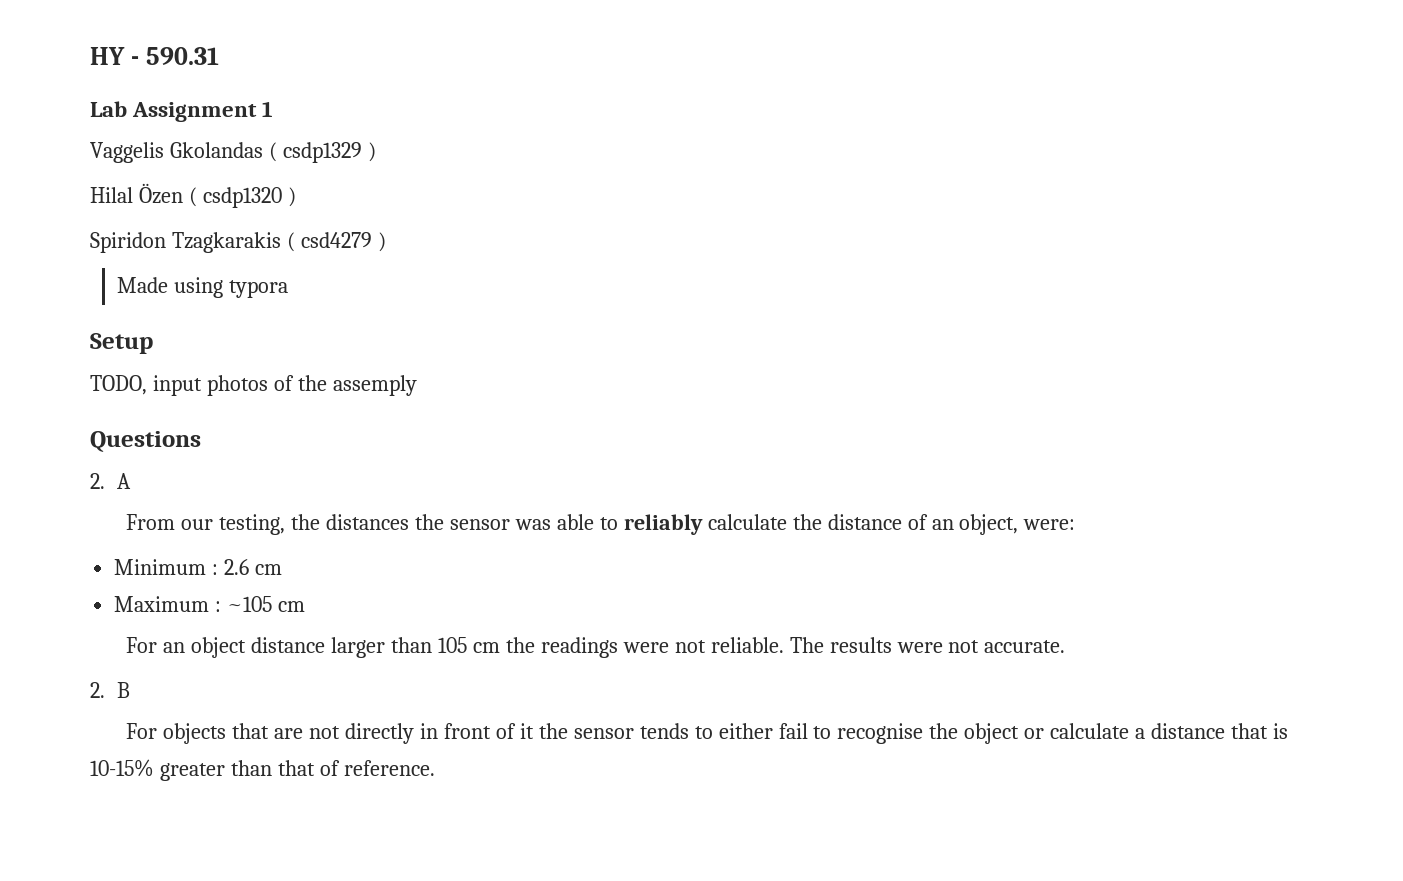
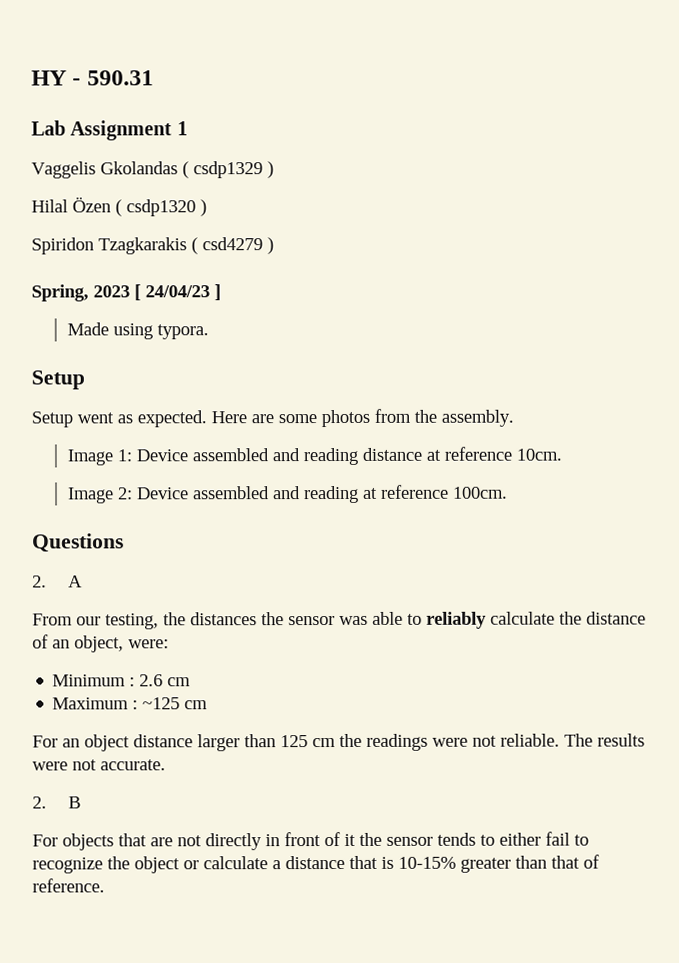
+ Spring, 2023 [ 24/04/23 ]
- Made using typora
+ Made using typora.
- TODO, input photos of the assemply
+ Setup went as expected. Here are some photos from the assembly.
+ Image 1: Device assembled and reading distance at reference 10cm.
+ Image 2: Device assembled and reading at reference 100cm.
- Maximum : ~105 cm
+ Maximum : ~125 cm
- For an object distance larger than 105 cm the readings were not reliable.
+ For an object distance larger than 125 cm the readings were not reliable.
- For objects that are not directly in front of it the sensor tends to either fail to recognise the object or calculate a distance that is 10-15% greater than that of reference.
+ For objects that are not directly in front of it the sensor tends to either fail to recognize the object or calculate a distance that is 10-15% greater than that of reference.

